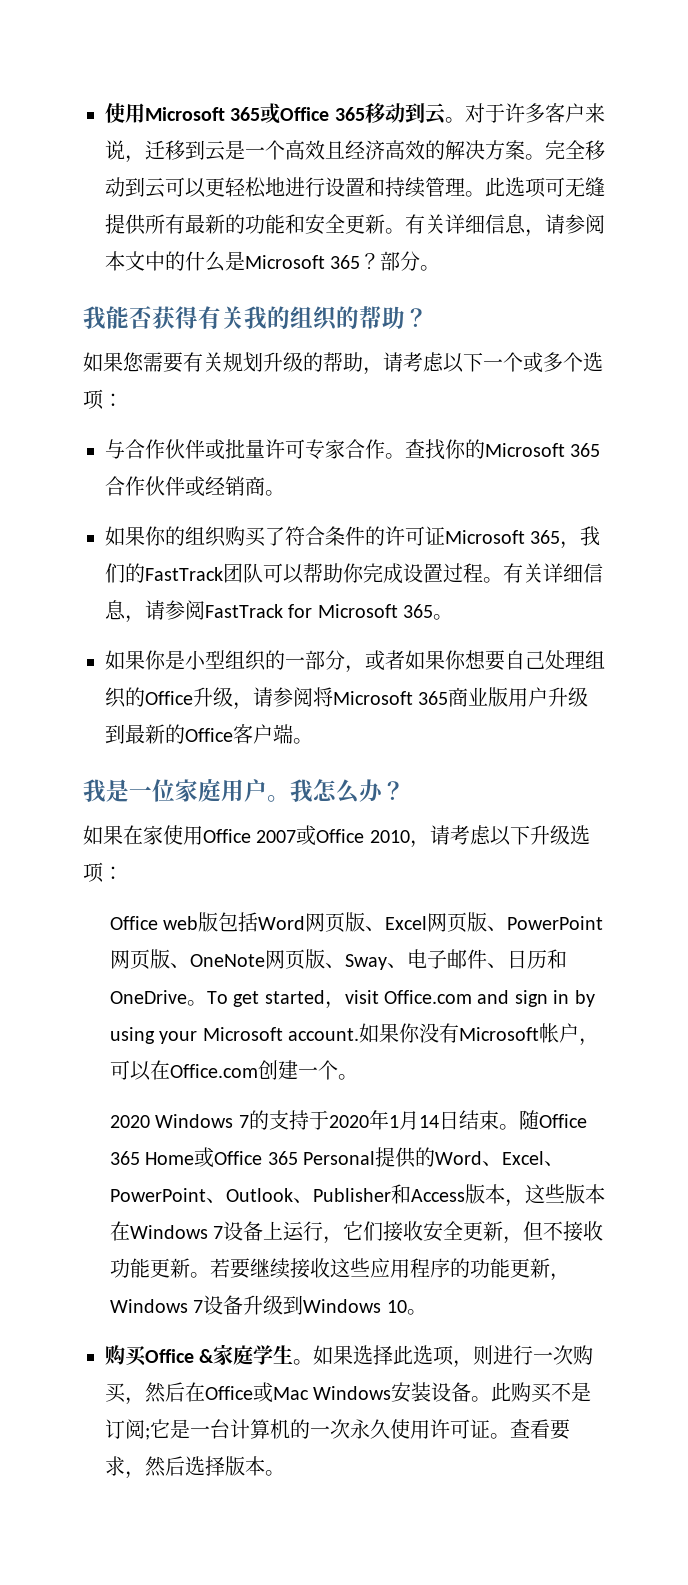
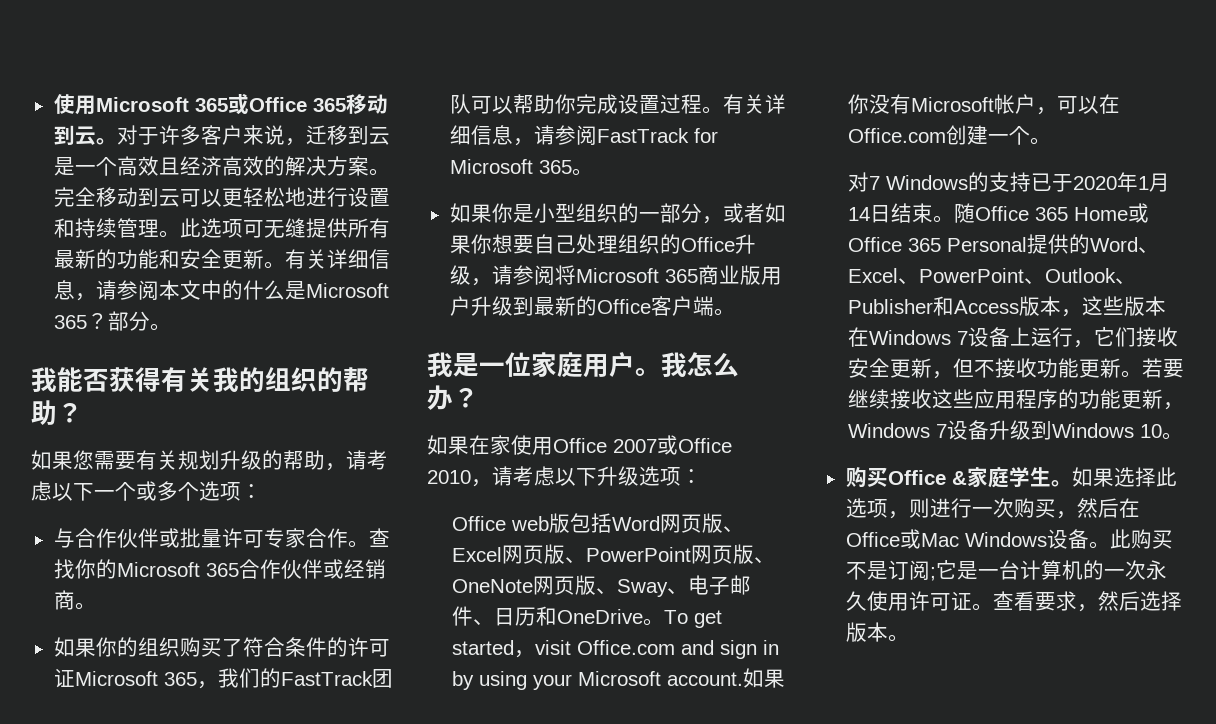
- 2020 Windows 7的支持于2020年1月14日结束。
+ 对7 Windows的支持已于2020年1月14日结束。
- 如果选择此选项，则进行一次购买，然后在Office或Mac Windows安装设备。
+ 如果选择此选项，则进行一次购买，然后在Office或Mac Windows设备。

